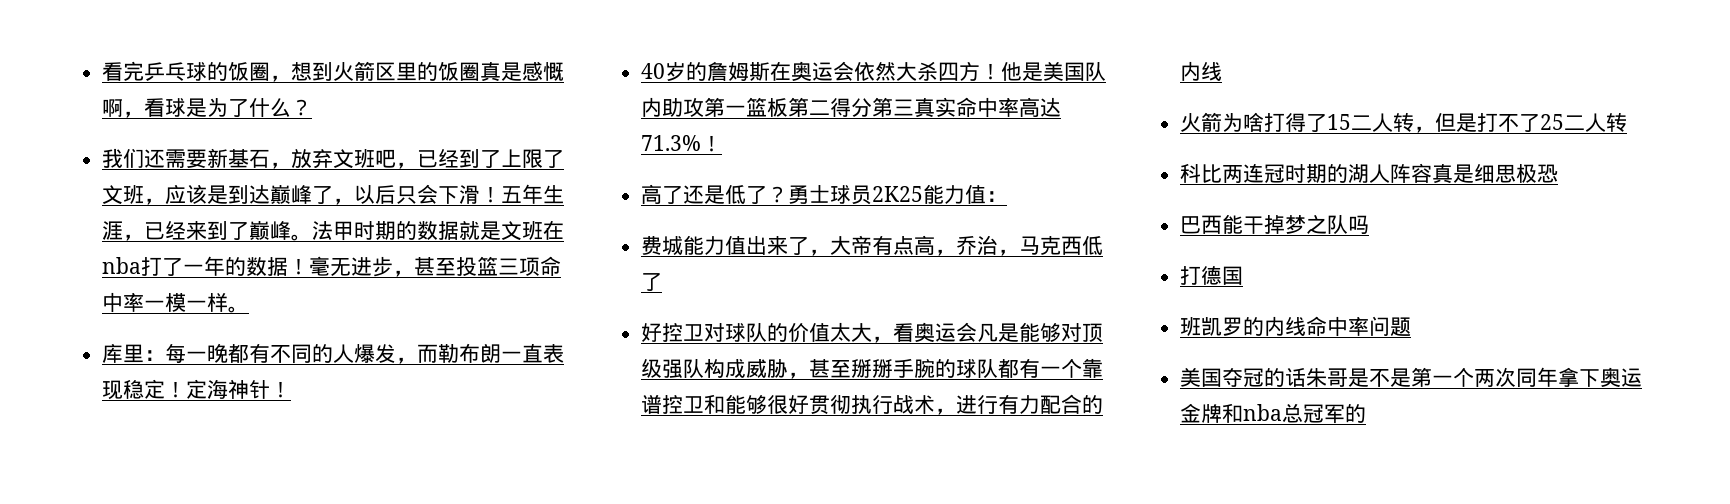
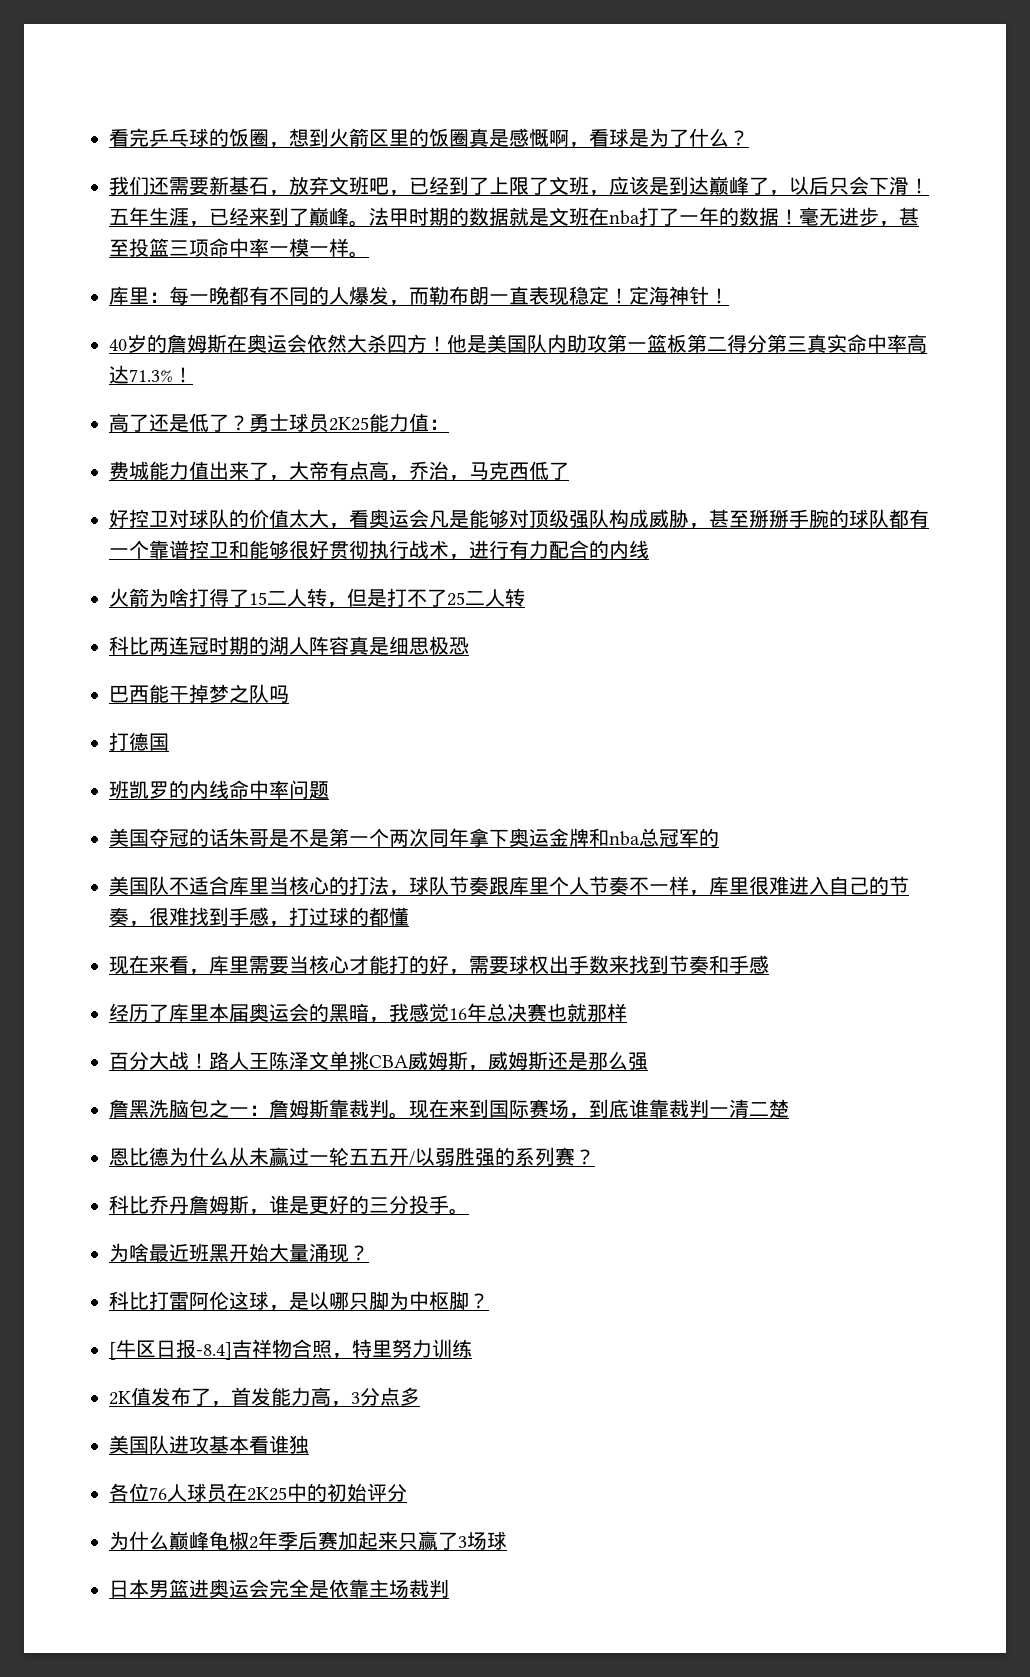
+ 美国队不适合库里当核心的打法，球队节奏跟库里个人节奏不一样，库里很难进入自己的节奏，很难找到手感，打过球的都懂
+ 现在来看，库里需要当核心才能打的好，需要球权出手数来找到节奏和手感
+ 经历了库里本届奥运会的黑暗，我感觉16年总决赛也就那样
+ 百分大战！路人王陈泽文单挑CBA威姆斯，威姆斯还是那么强
+ 詹黑洗脑包之一：詹姆斯靠裁判。现在来到国际赛场，到底谁靠裁判一清二楚
+ 恩比德为什么从未赢过一轮五五开/以弱胜强的系列赛？
+ 科比乔丹詹姆斯，谁是更好的三分投手。
+ 为啥最近班黑开始大量涌现？
+ 科比打雷阿伦这球，是以哪只脚为中枢脚？
+ [牛区日报-8.4]吉祥物合照，特里努力训练
+ 2K值发布了，首发能力高，3分点多
+ 美国队进攻基本看谁独
+ 各位76人球员在2K25中的初始评分
+ 为什么巅峰龟椒2年季后赛加起来只赢了3场球
+ 日本男篮进奥运会完全是依靠主场裁判

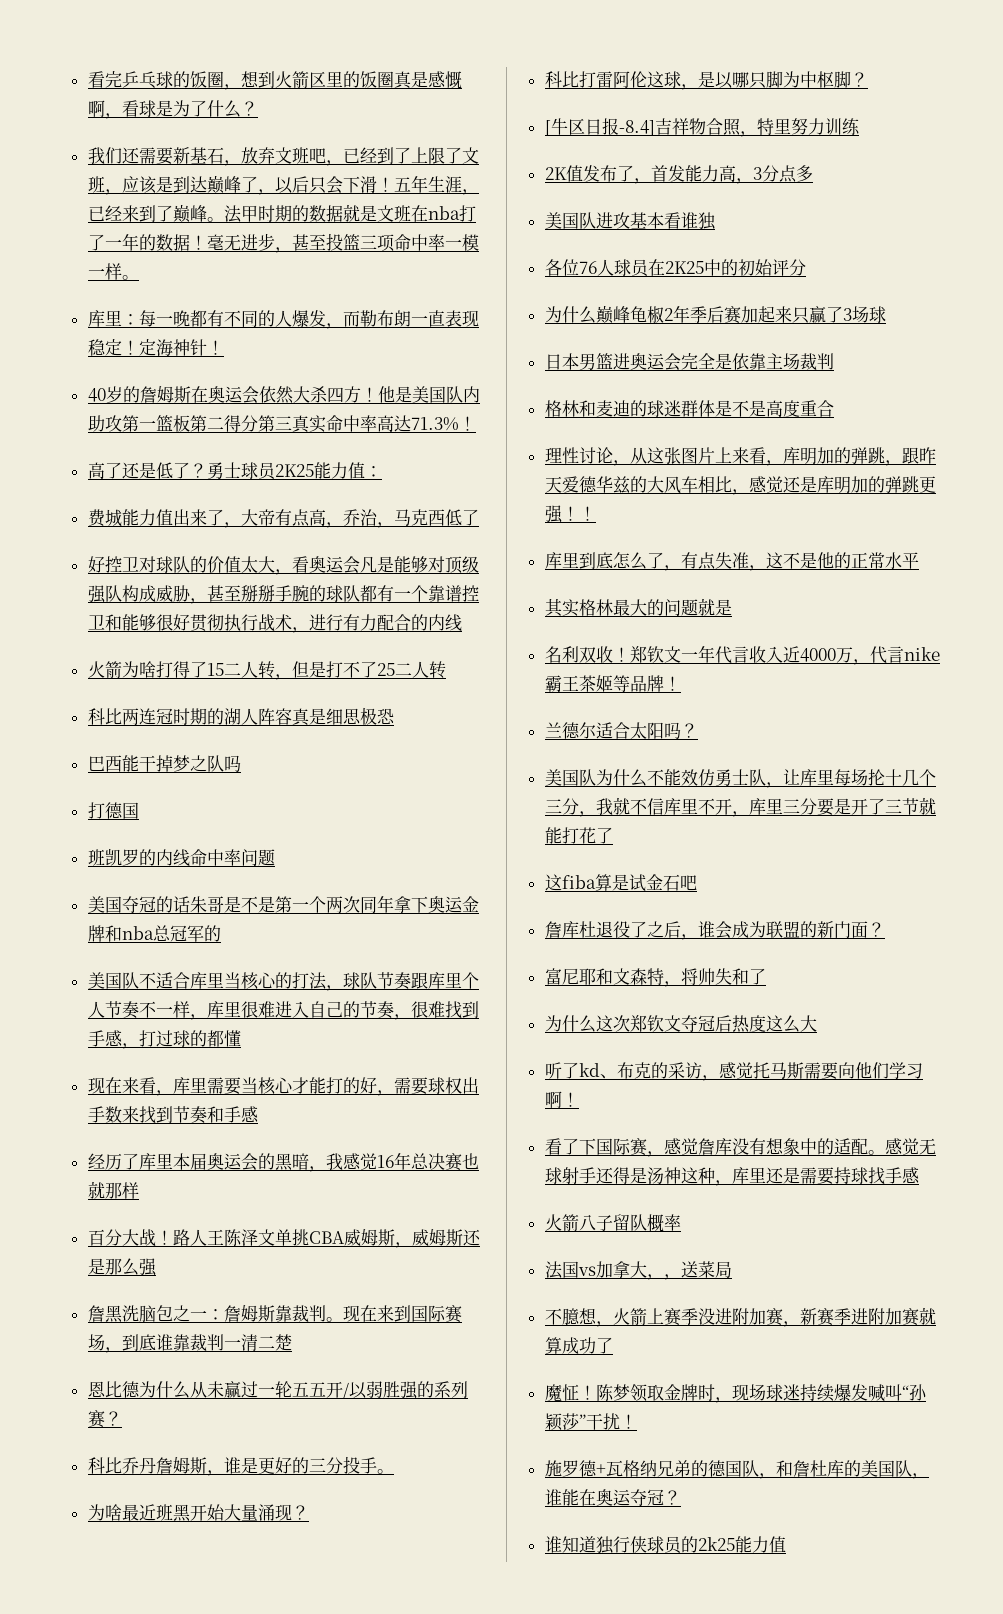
+ 格林和麦迪的球迷群体是不是高度重合
+ 理性讨论，从这张图片上来看，库明加的弹跳，跟昨天爱德华兹的大风车相比，感觉还是库明加的弹跳更强！！
+ 库里到底怎么了，有点失准，这不是他的正常水平
+ 其实格林最大的问题就是
+ 名利双收！郑钦文一年代言收入近4000万，代言nike霸王茶姬等品牌！
+ 兰德尔适合太阳吗？
+ 美国队为什么不能效仿勇士队，让库里每场抡十几个三分，我就不信库里不开，库里三分要是开了三节就能打花了
+ 这fiba算是试金石吧
+ 詹库杜退役了之后，谁会成为联盟的新门面？
+ 富尼耶和文森特，将帅失和了
+ 为什么这次郑钦文夺冠后热度这么大
+ 听了kd、布克的采访，感觉托马斯需要向他们学习啊！
+ 看了下国际赛，感觉詹库没有想象中的适配。感觉无球射手还得是汤神这种，库里还是需要持球找手感
+ 火箭八子留队概率
+ 法国vs加拿大，，送菜局
+ 不臆想，火箭上赛季没进附加赛，新赛季进附加赛就算成功了
+ 魔怔！陈梦领取金牌时，现场球迷持续爆发喊叫“孙颖莎”干扰！
+ 施罗德+瓦格纳兄弟的德国队，和詹杜库的美国队，谁能在奥运夺冠？
+ 谁知道独行侠球员的2k25能力值

